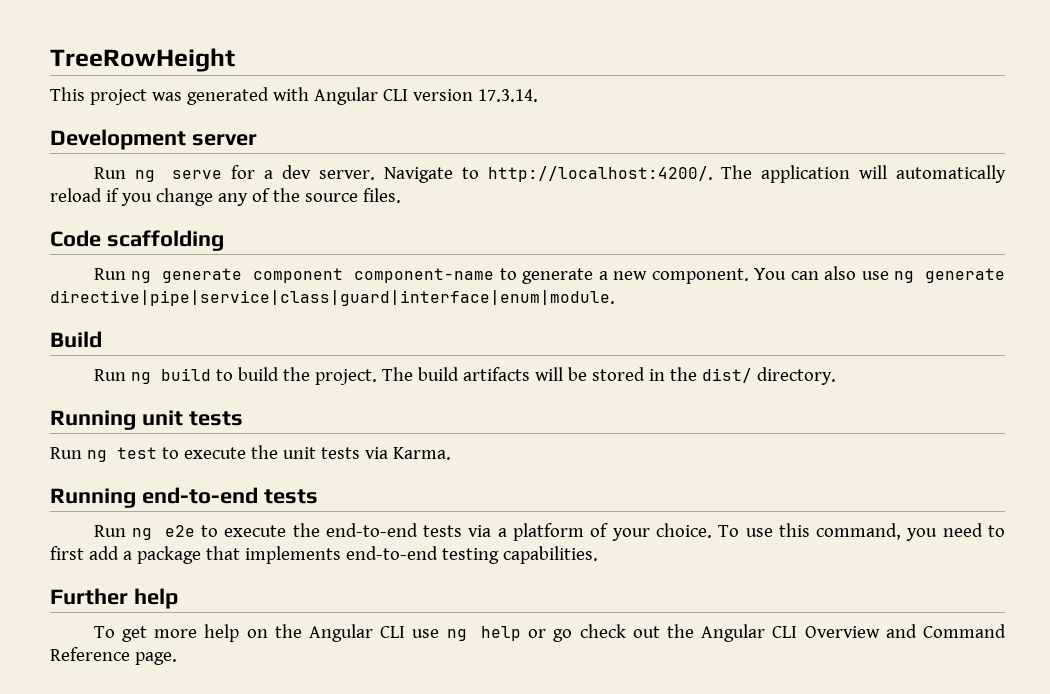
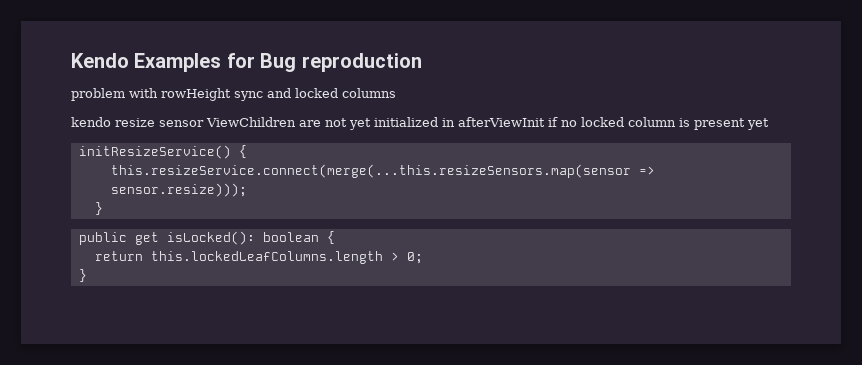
- TreeRowHeight
- This project was generated with Angular CLI version 17.3.14.
- Development server
- Run ng serve for a dev server. Navigate to http://localhost:4200/. The application will automatically reload if you change any of the source files.
- Code scaffolding
- Run ng generate component component-name to generate a new component. You can also use ng generate directive|pipe|service|class|guard|interface|enum|module.
- Build
- Run ng build to build the project. The build artifacts will be stored in the dist/ directory.
- Running unit tests
- Run ng test to execute the unit tests via Karma.
- Running end-to-end tests
- Run ng e2e to execute the end-to-end tests via a platform of your choice. To use this command, you need to first add a package that implements end-to-end testing capabilities.
- Further help
- To get more help on the Angular CLI use ng help or go check out the Angular CLI Overview and Command Reference page.
+ Kendo Examples for Bug reproduction
+ problem with rowHeight sync and locked columns
+ kendo resize sensor ViewChildren are not yet initialized in afterViewInit if no locked column is present yet
+ initResizeService() {
+ this.resizeService.connect(merge(...this.resizeSensors.map(sensor => sensor.resize)));
+ }
+ public get isLocked(): boolean {
+ return this.lockedLeafColumns.length > 0;
+ }

